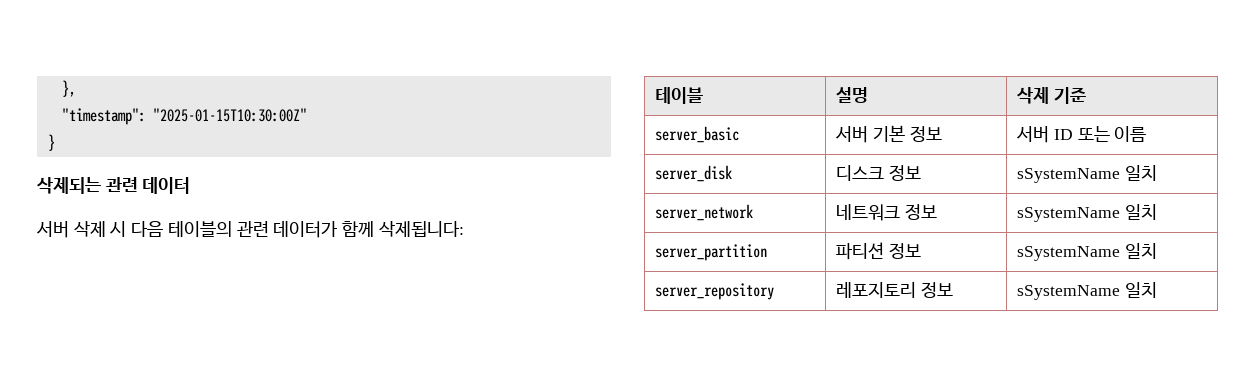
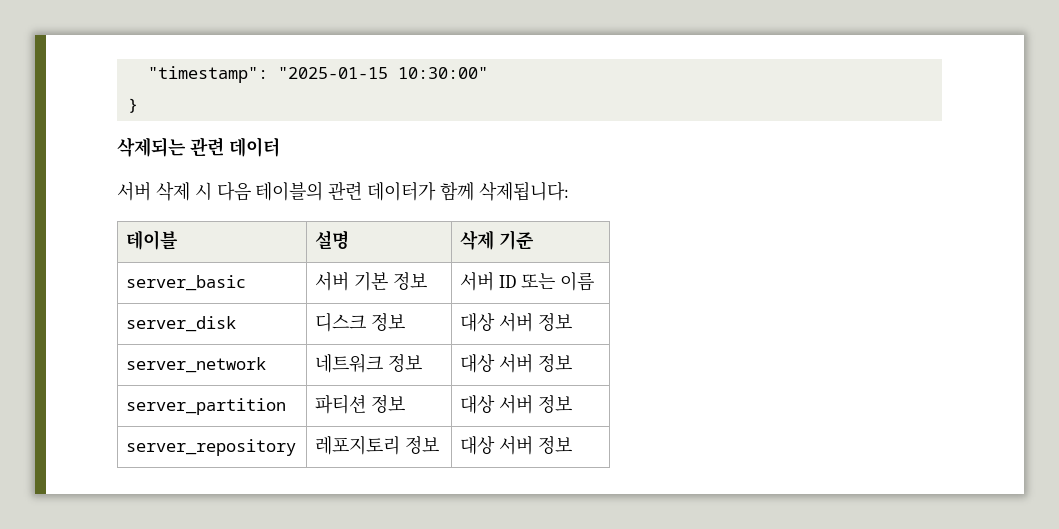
- },
- "timestamp": "2025-01-15T10:30:00Z"
+ "timestamp": "2025-01-15 10:30:00"
- server_disk | 디스크 정보 | sSystemName 일치
+ server_disk | 디스크 정보 | 대상 서버 정보
- server_network | 네트워크 정보 | sSystemName 일치
+ server_network | 네트워크 정보 | 대상 서버 정보
- server_partition | 파티션 정보 | sSystemName 일치
+ server_partition | 파티션 정보 | 대상 서버 정보
- server_repository | 레포지토리 정보 | sSystemName 일치
+ server_repository | 레포지토리 정보 | 대상 서버 정보

